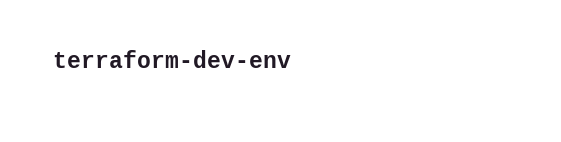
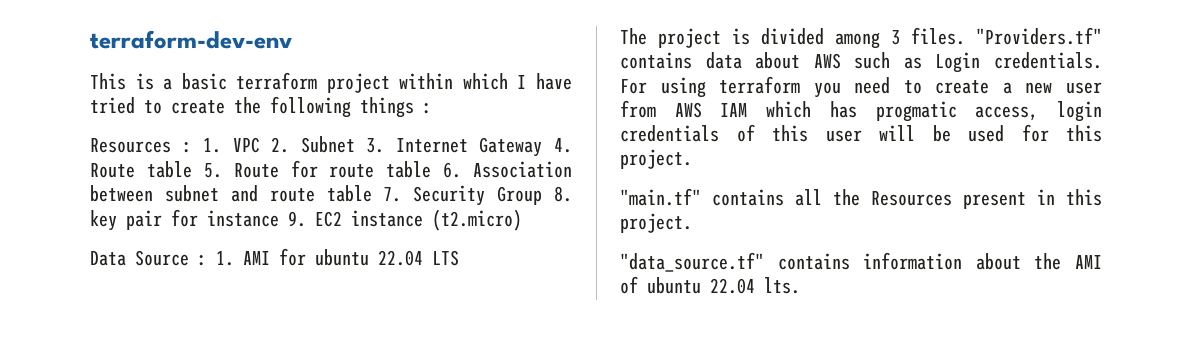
+ This is a basic terraform project within which I have tried to create the following things :
+ Resources : 1. VPC 2. Subnet 3. Internet Gateway 4. Route table 5. Route for route table 6. Association between subnet and route table 7. Security Group 8. key pair for instance 9. EC2 instance (t2.micro)
+ Data Source : 1. AMI for ubuntu 22.04 LTS
+ The project is divided among 3 files. "Providers.tf" contains data about AWS such as Login credentials. For using terraform you need to create a new user from AWS IAM which has progmatic access, login credentials of this user will be used for this project.
+ "main.tf" contains all the Resources present in this project.
+ "data_source.tf" contains information about the AMI of ubuntu 22.04 lts.

